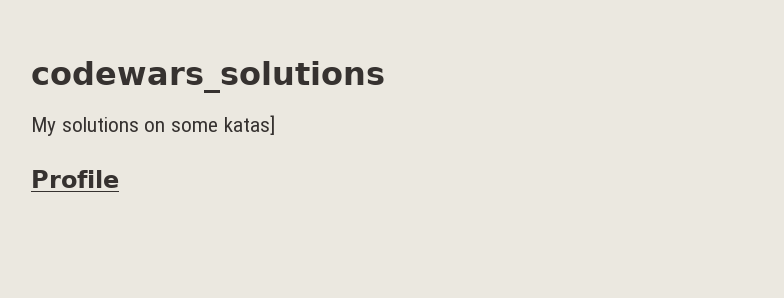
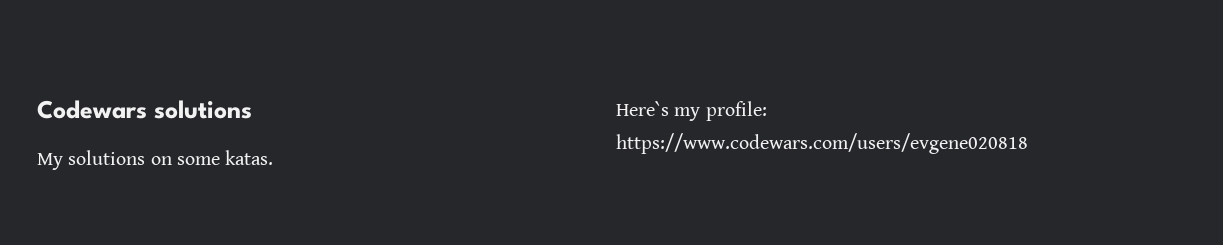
- codewars_solutions
+ Codewars solutions
- My solutions on some katas]
- Profile
+ My solutions on some katas.
+ Here`s my profile: https://www.codewars.com/users/evgene020818

